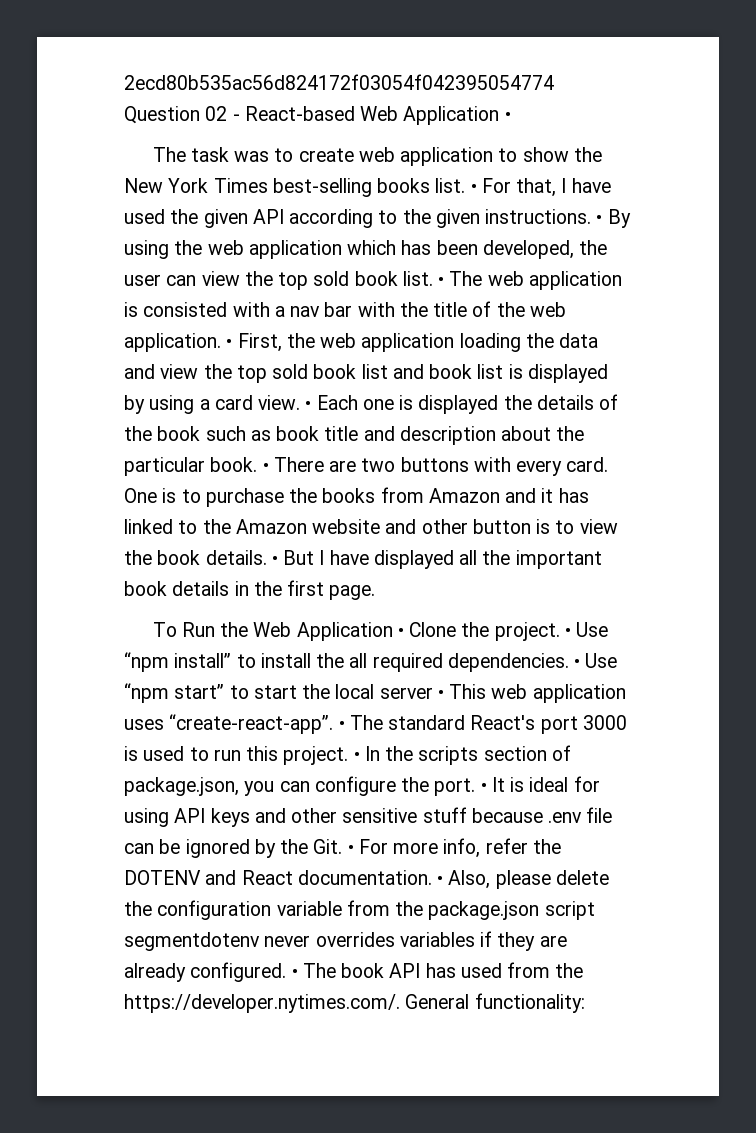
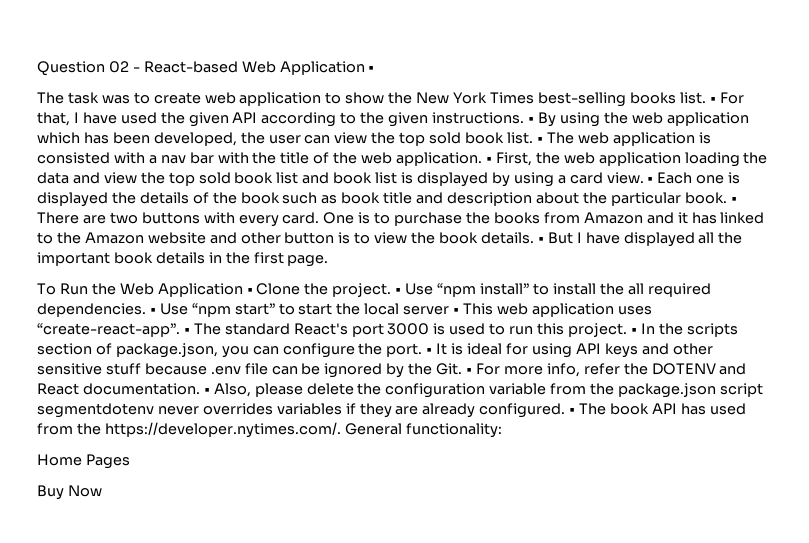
- 2ecd80b535ac56d824172f03054f042395054774 Question 02 - React-based Web Application •
+ Question 02 - React-based Web Application •
+ Home Pages
+ Buy Now

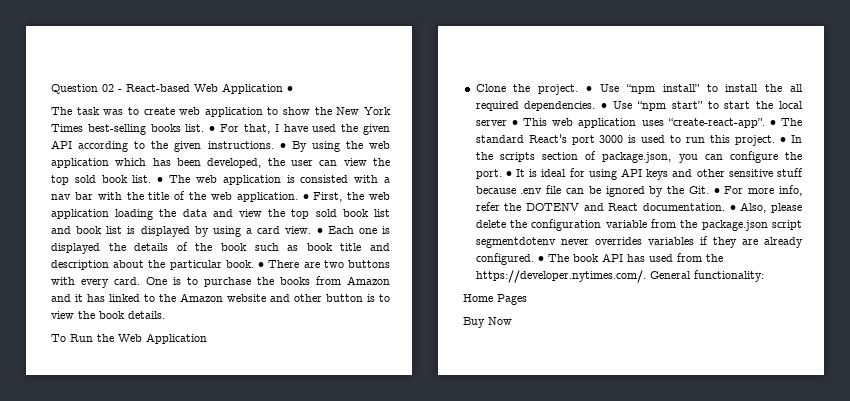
- • But I have displayed all the important book details in the first page.
- To Run the Web Application • Clone the project.
+ To Run the Web Application
+ Clone the project.

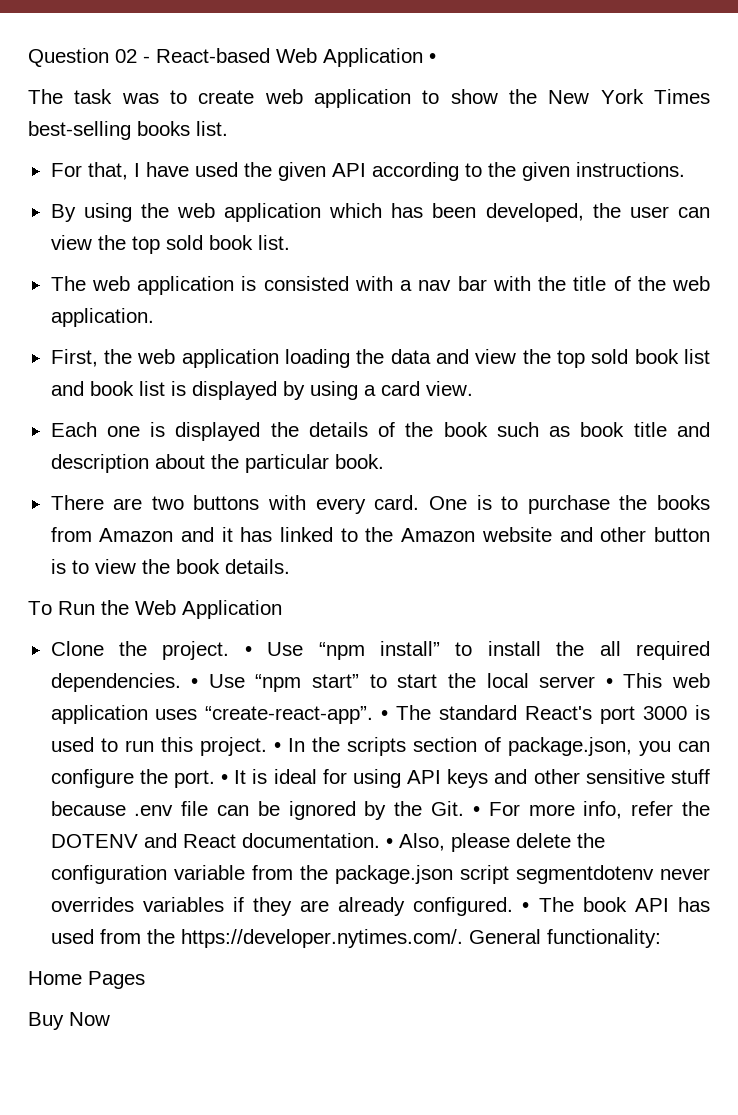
- The task was to create web application to show the New York Times best-selling books list. • For that, I have used the given API according to the given instructions. • By using the web application which has been developed, the user can view the top sold book list. • The web application is consisted with a nav bar with the title of the web application. • First, the web application loading the data and view the top sold book list and book list is displayed by using a card view. • Each one is displayed the details of the book such as book title and description about the particular book. • There are two buttons with every card.
+ The task was to create web application to show the New York Times best-selling books list.
+ For that, I have used the given API according to the given instructions.
+ By using the web application which has been developed, the user can view the top sold book list.
+ The web application is consisted with a nav bar with the title of the web application.
+ First, the web application loading the data and view the top sold book list and book list is displayed by using a card view.
+ Each one is displayed the details of the book such as book title and description about the particular book.
+ There are two buttons with every card.

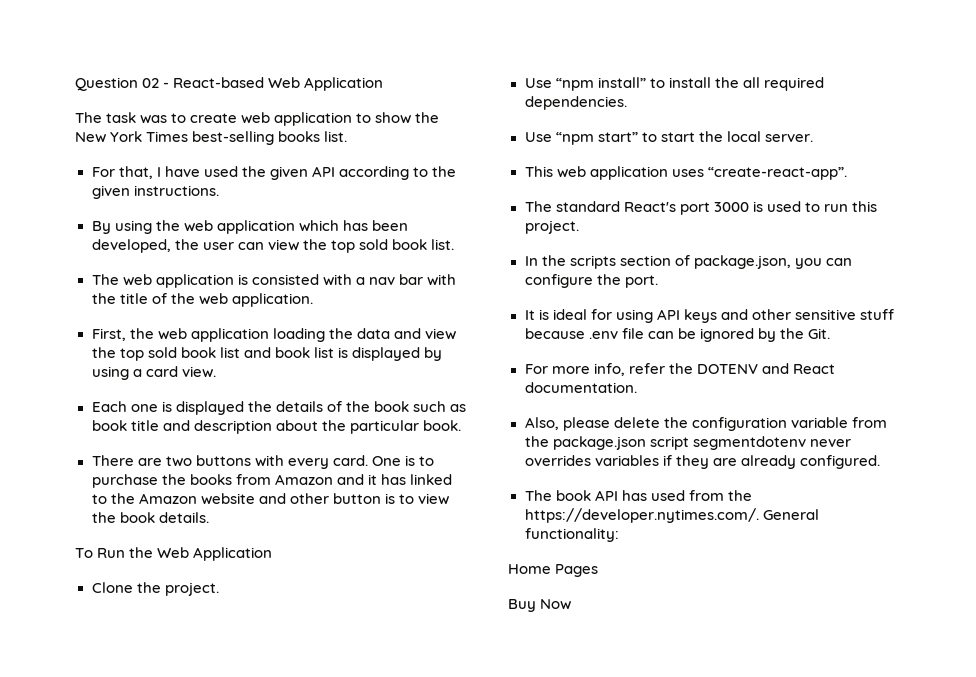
- Question 02 - React-based Web Application •
+ Question 02 - React-based Web Application
- Clone the project. • Use “npm install” to install the all required dependencies. • Use “npm start” to start the local server • This web application uses “create-react-app”. • The standard React's port 3000 is used to run this project. • In the scripts section of package.json, you can configure the port. • It is ideal for using API keys and other sensitive stuff because .env file can be ignored by the Git. • For more info, refer the DOTENV and React documentation. • Also, please delete the configuration variable from the package.json script segmentdotenv never overrides variables if they are already configured. • The book API has used from the https://developer.nytimes.com/. General functionality:
+ Clone the project.
+ Use “npm install” to install the all required dependencies.
+ Use “npm start” to start the local server.
+ This web application uses “create-react-app”.
+ The standard React's port 3000 is used to run this project.
+ In the scripts section of package.json, you can configure the port.
+ It is ideal for using API keys and other sensitive stuff because .env file can be ignored by the Git.
+ For more info, refer the DOTENV and React documentation.
+ Also, please delete the configuration variable from the package.json script segmentdotenv never overrides variables if they are already configured.
+ The book API has used from the https://developer.nytimes.com/. General functionality:

